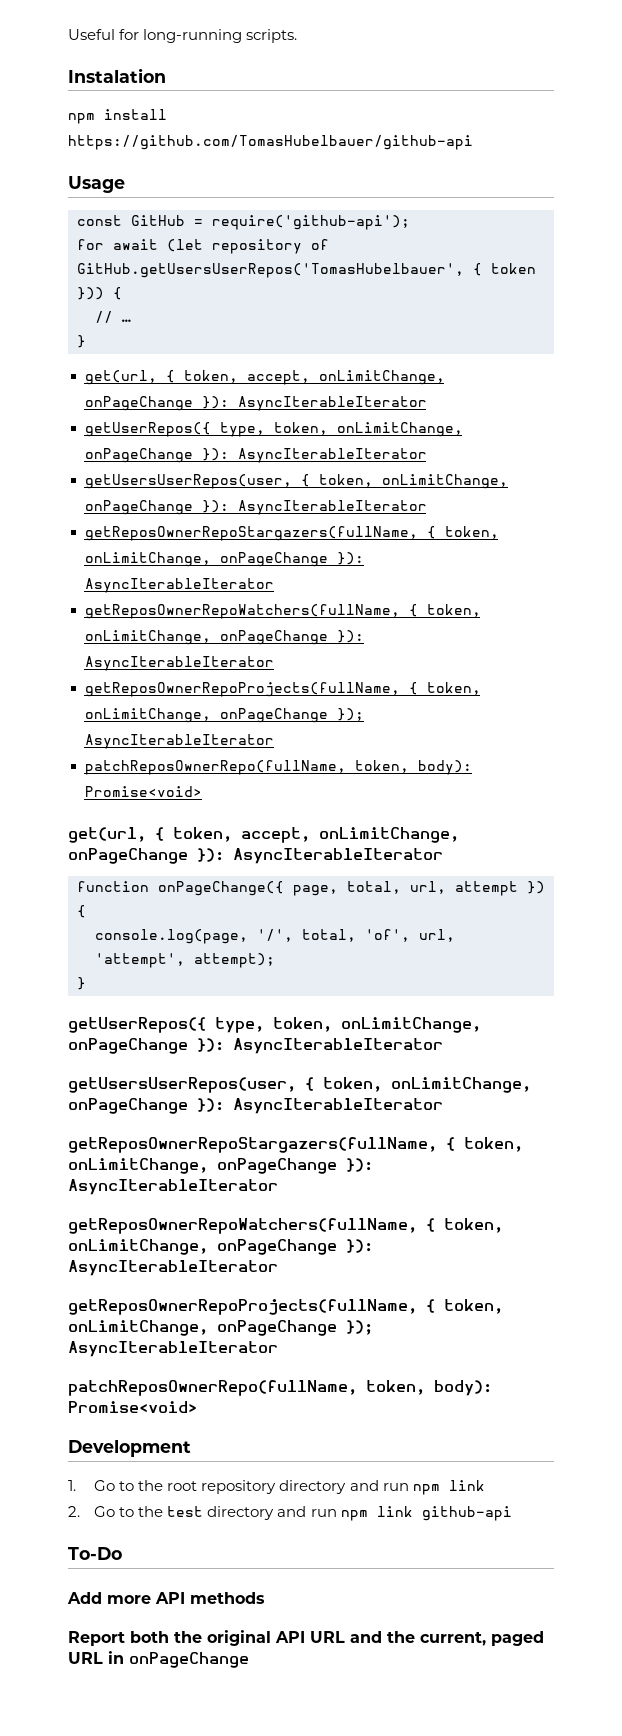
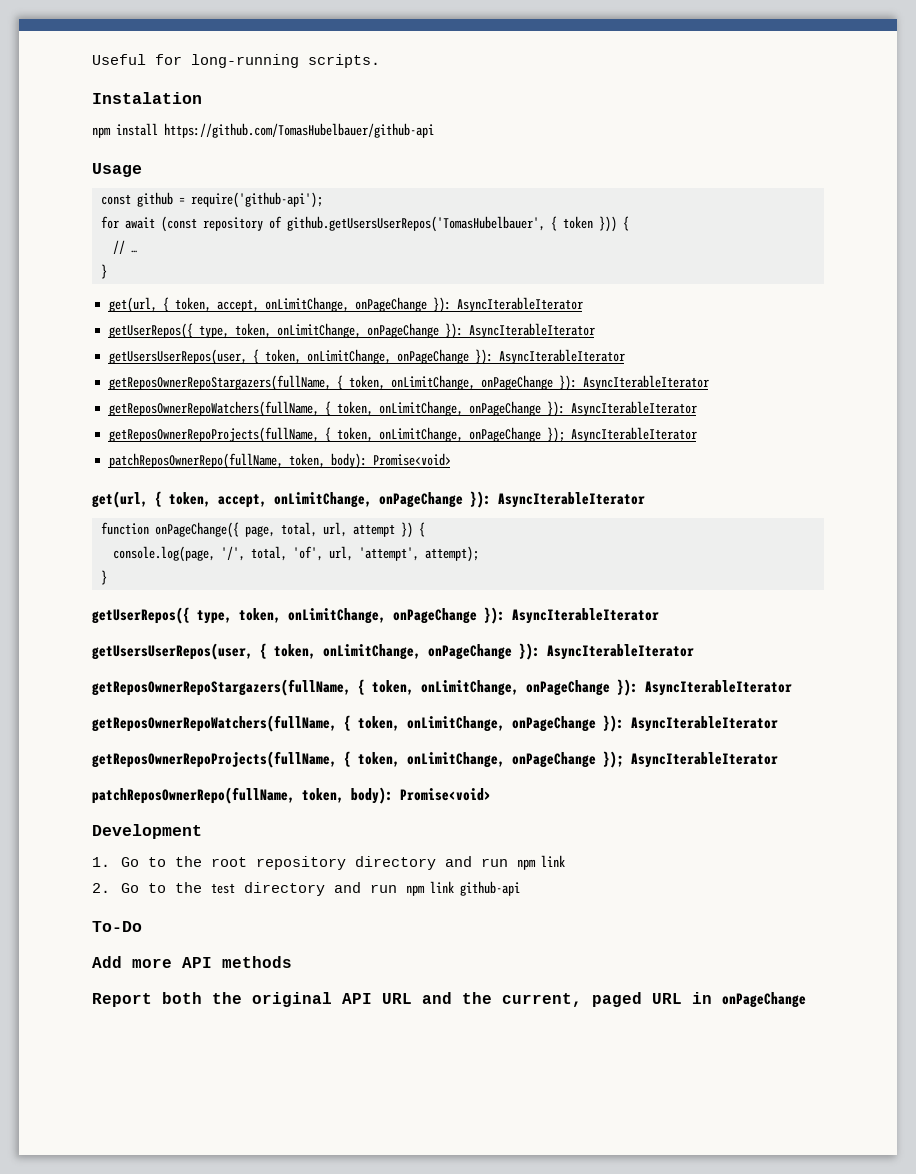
- const GitHub = require('github-api');
+ const github = require('github-api');
- for await (let repository of GitHub.getUsersUserRepos('TomasHubelbauer', { token })) {
+ for await (const repository of github.getUsersUserRepos('TomasHubelbauer', { token })) {

